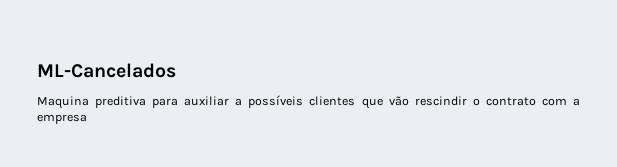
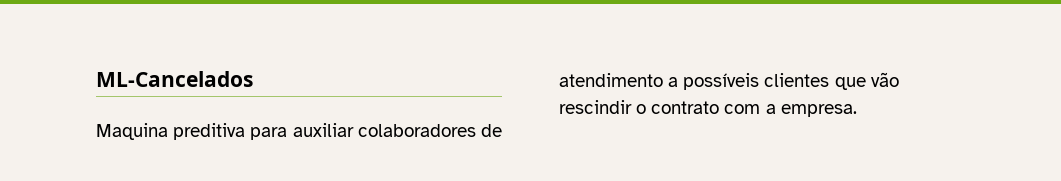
- Maquina preditiva para auxiliar a possíveis clientes que vão rescindir o contrato com a empresa
+ Maquina preditiva para auxiliar colaboradores de atendimento a possíveis clientes que vão rescindir o contrato com a empresa.

